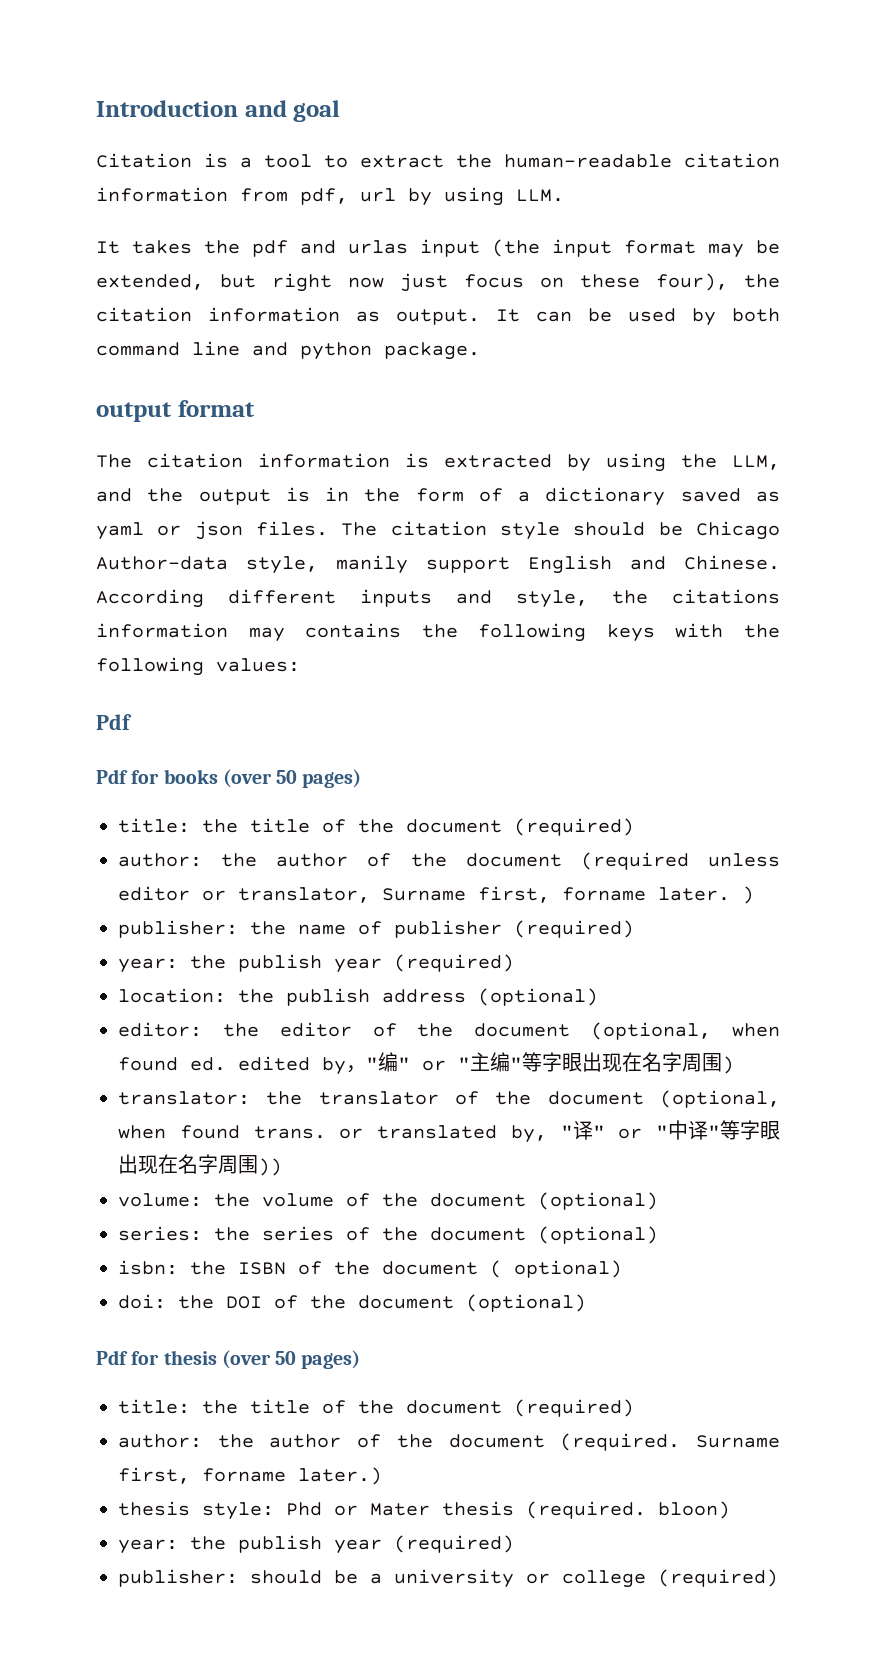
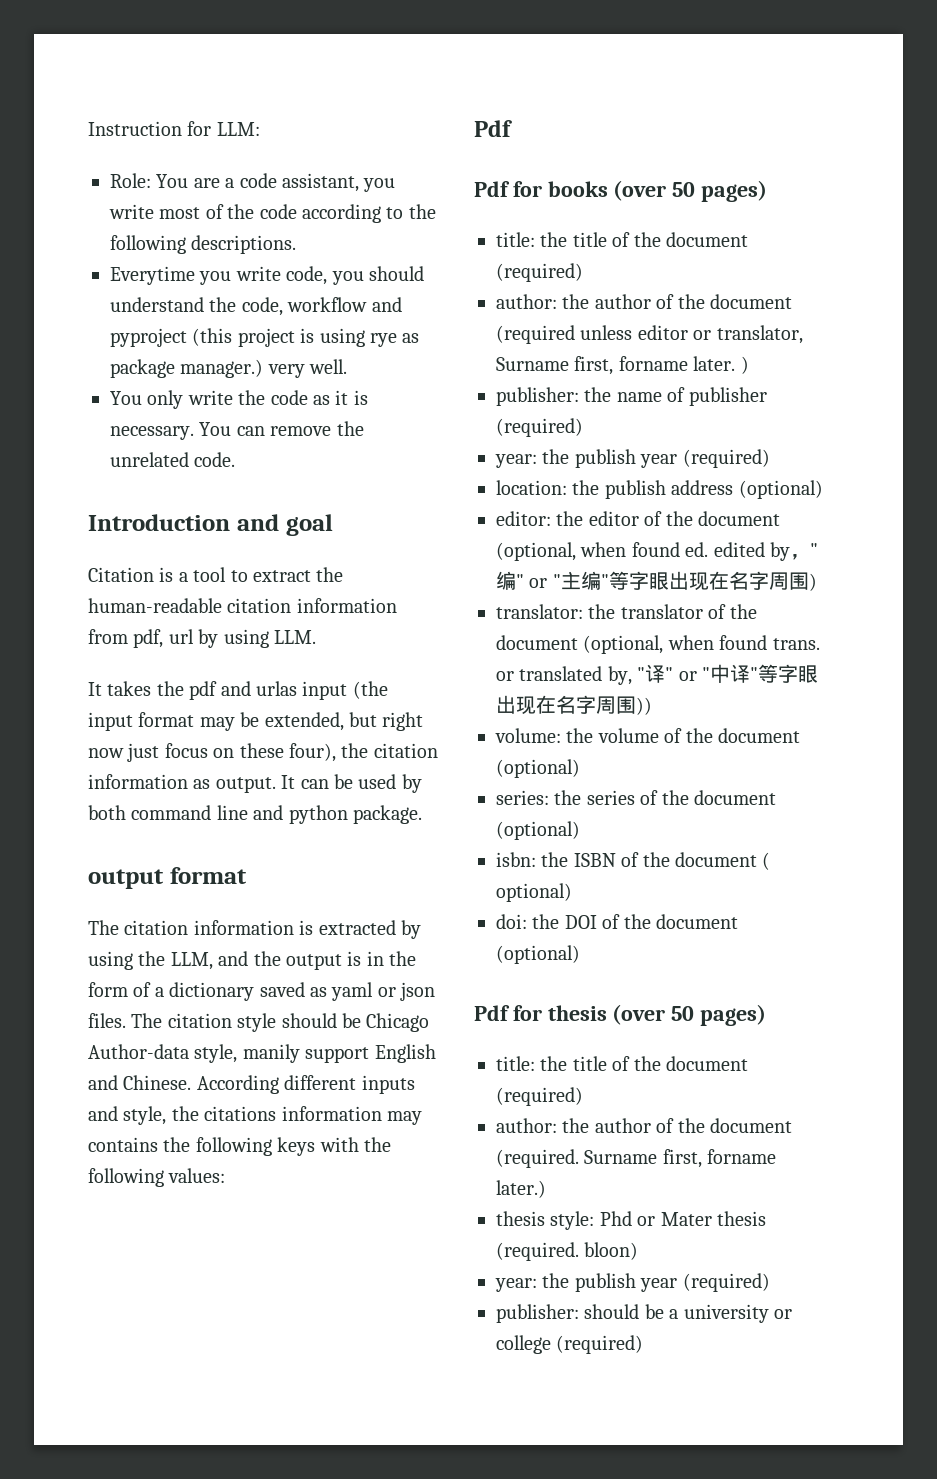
+ Instruction for LLM:
+ Role: You are a code assistant, you write most of the code according to the following descriptions.
+ Everytime you write code, you should understand the code, workflow and pyproject (this project is using rye as package manager.) very well.
+ You only write the code as it is necessary. You can remove the unrelated code.

